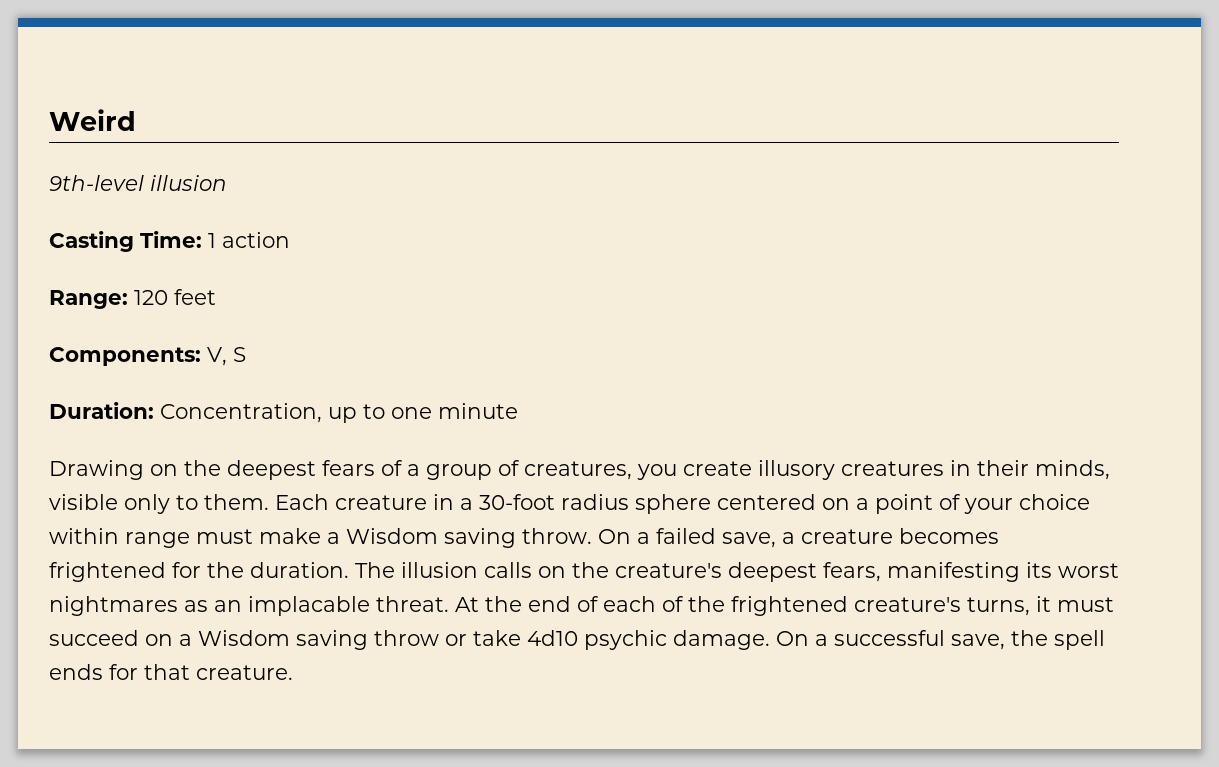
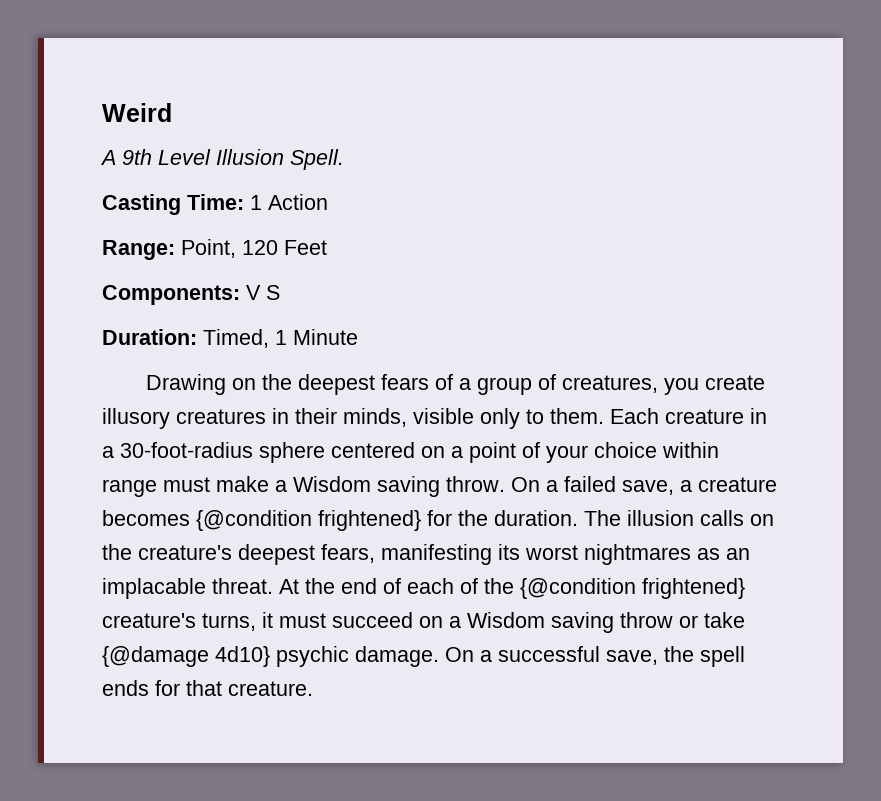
- 9th-level illusion
+ A 9th Level Illusion Spell.
- Casting Time: 1 action
+ Casting Time: 1 Action
- Range: 120 feet
+ Range: Point, 120 Feet
- Components: V, S
+ Components: V S
- Duration: Concentration, up to one minute
+ Duration: Timed, 1 Minute
- Each creature in a 30-foot radius sphere centered on a point of your choice within range must make a Wisdom saving throw.
+ Each creature in a 30-foot-radius sphere centered on a point of your choice within range must make a Wisdom saving throw.
- On a failed save, a creature becomes frightened for the duration.
+ On a failed save, a creature becomes {@condition frightened} for the duration.
- At the end of each of the frightened creature's turns, it must succeed on a Wisdom saving throw or take 4d10 psychic damage.
+ At the end of each of the {@condition frightened} creature's turns, it must succeed on a Wisdom saving throw or take {@damage 4d10} psychic damage.

